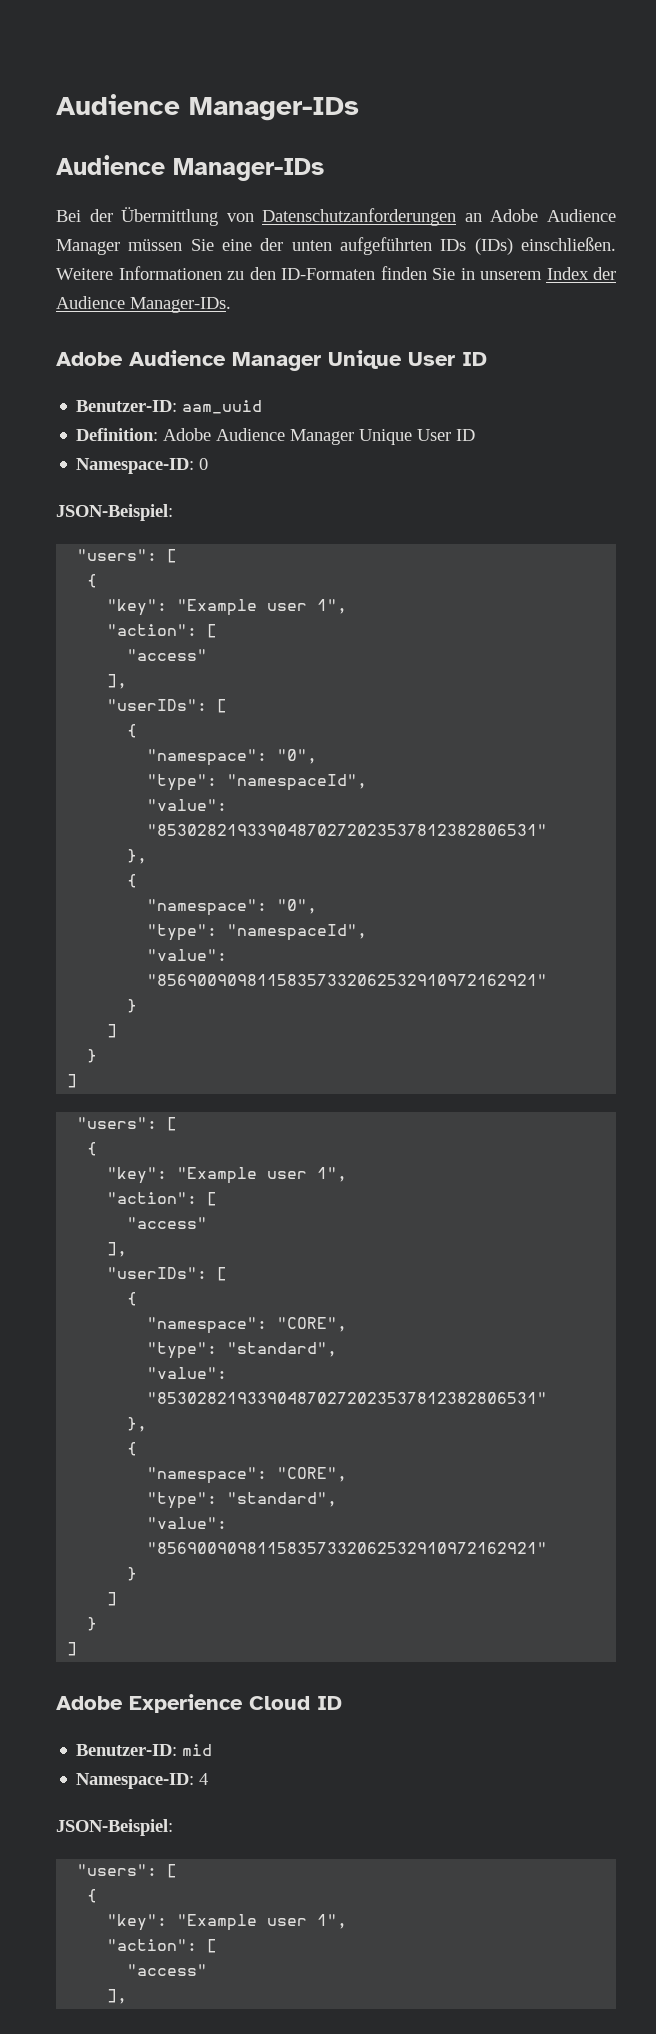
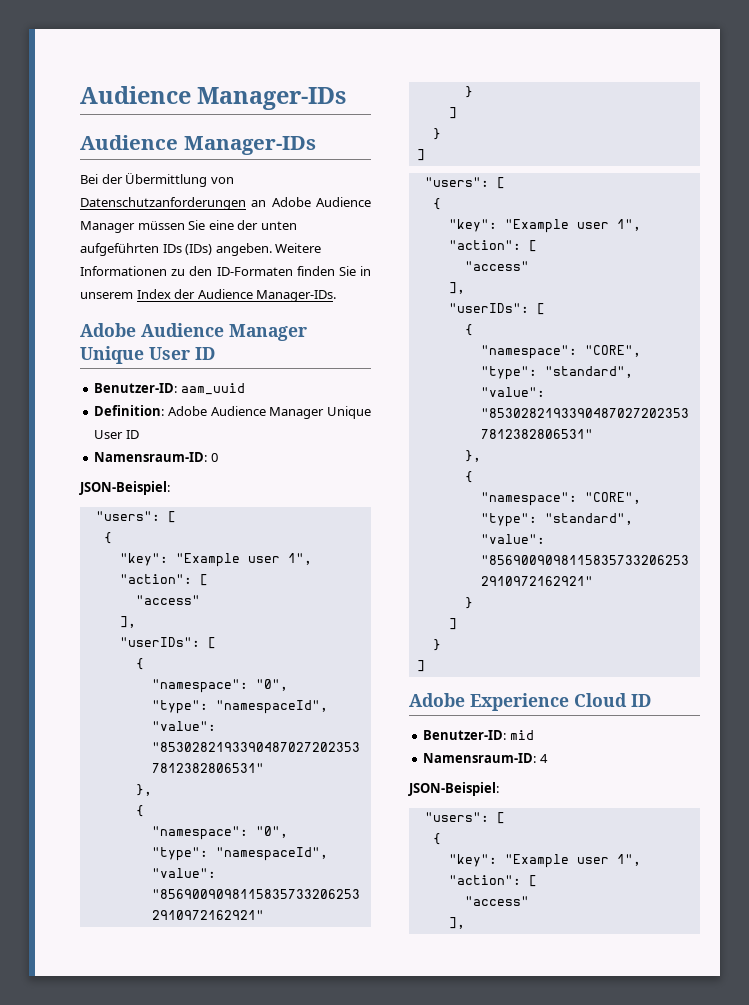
- Bei der Übermittlung von Datenschutzanforderungen an Adobe Audience Manager müssen Sie eine der unten aufgeführten IDs (IDs) einschließen.
+ Bei der Übermittlung von Datenschutzanforderungen an Adobe Audience Manager müssen Sie eine der unten aufgeführten IDs (IDs) angeben.
- Namespace-ID: 0
+ Namensraum-ID: 0
- Namespace-ID: 4
+ Namensraum-ID: 4

